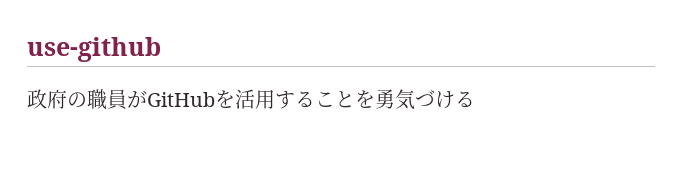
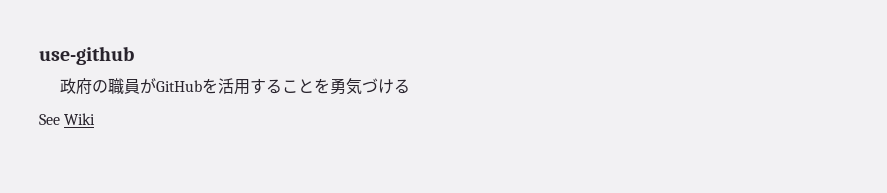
+ See Wiki

